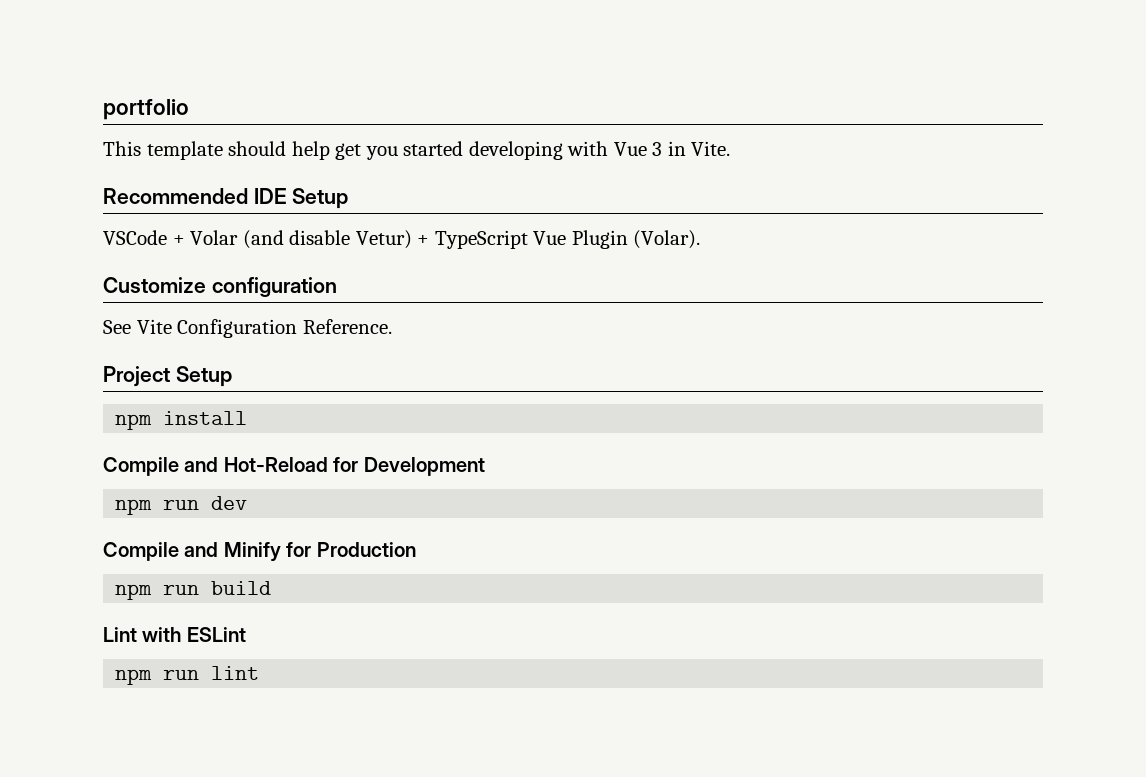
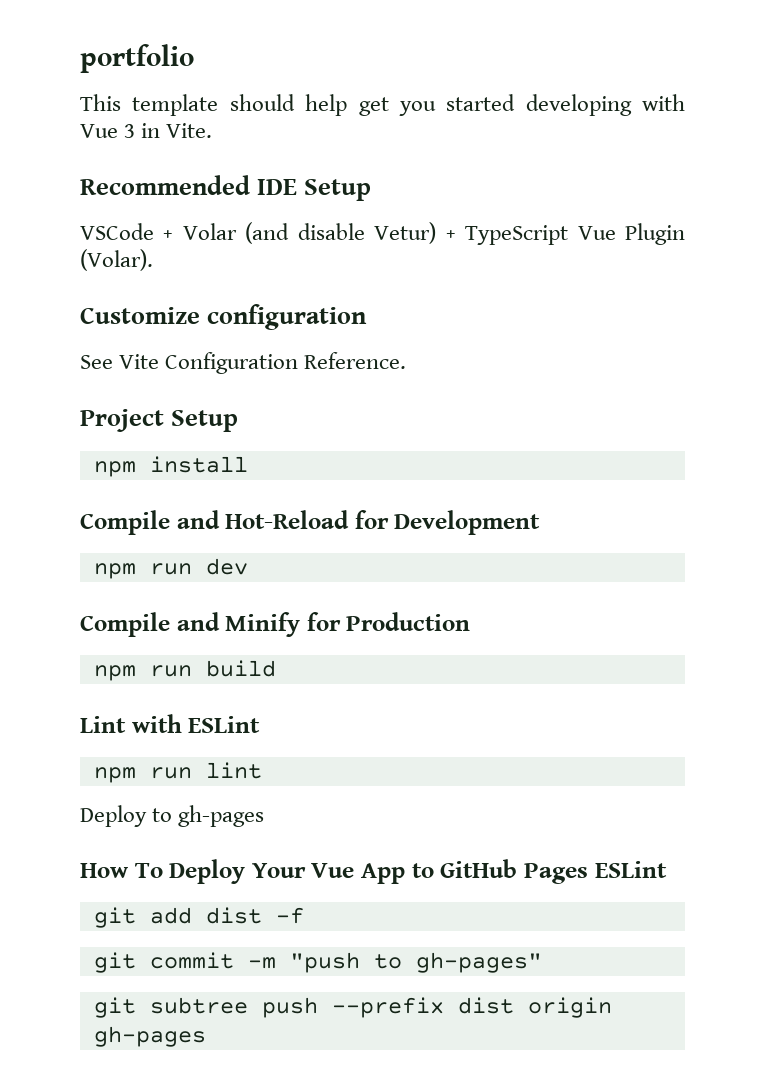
+ Deploy to gh-pages
+ How To Deploy Your Vue App to GitHub Pages ESLint
+ git add dist -f
+ git commit -m "push to gh-pages"
+ git subtree push --prefix dist origin gh-pages

